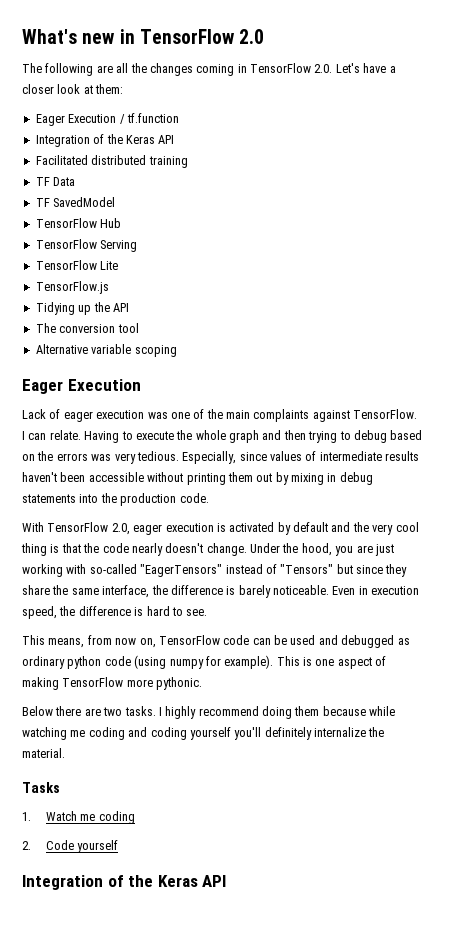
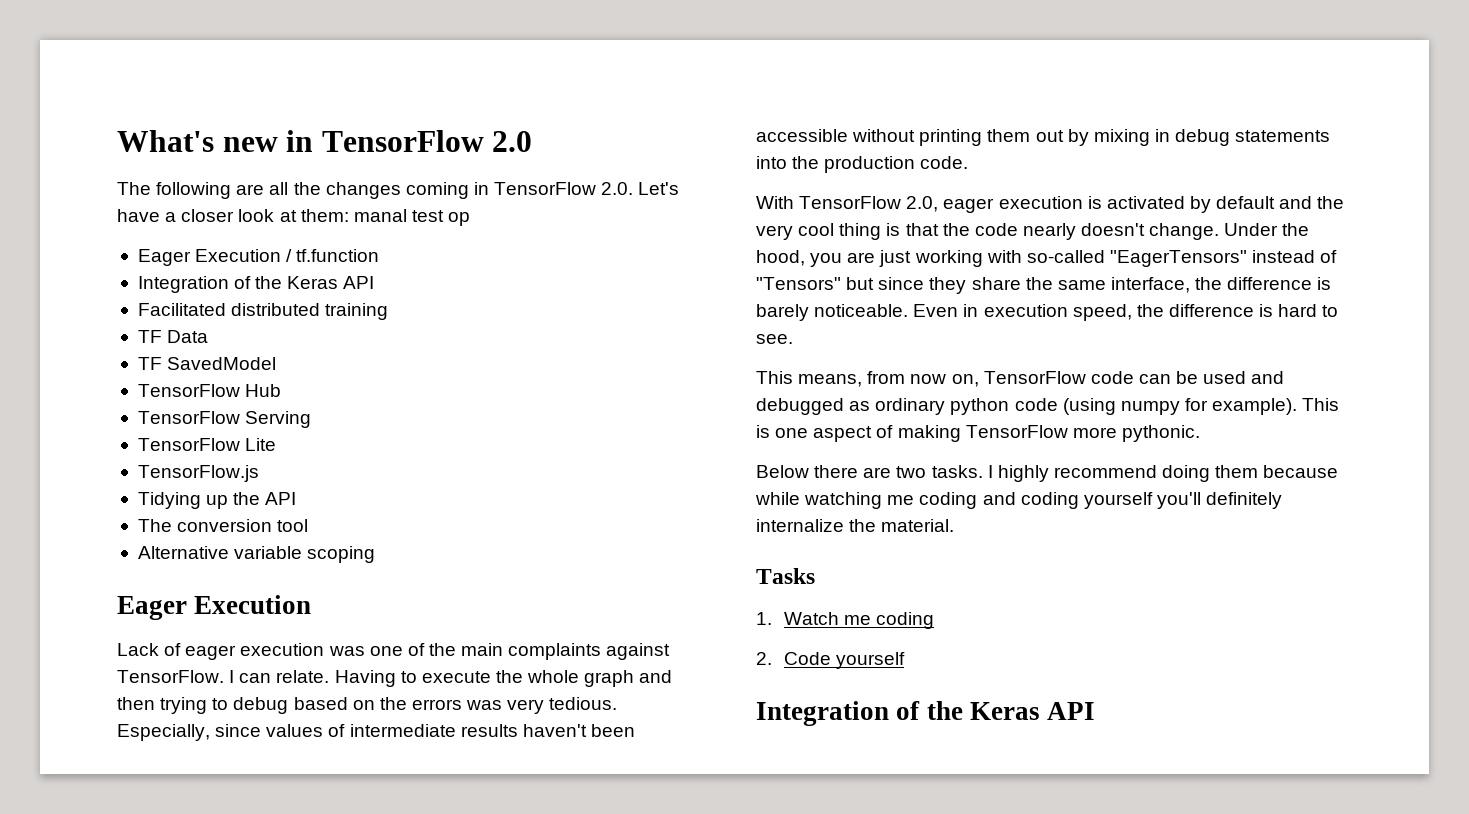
- The following are all the changes coming in TensorFlow 2.0. Let's have a closer look at them:
+ The following are all the changes coming in TensorFlow 2.0. Let's have a closer look at them: manal test op

